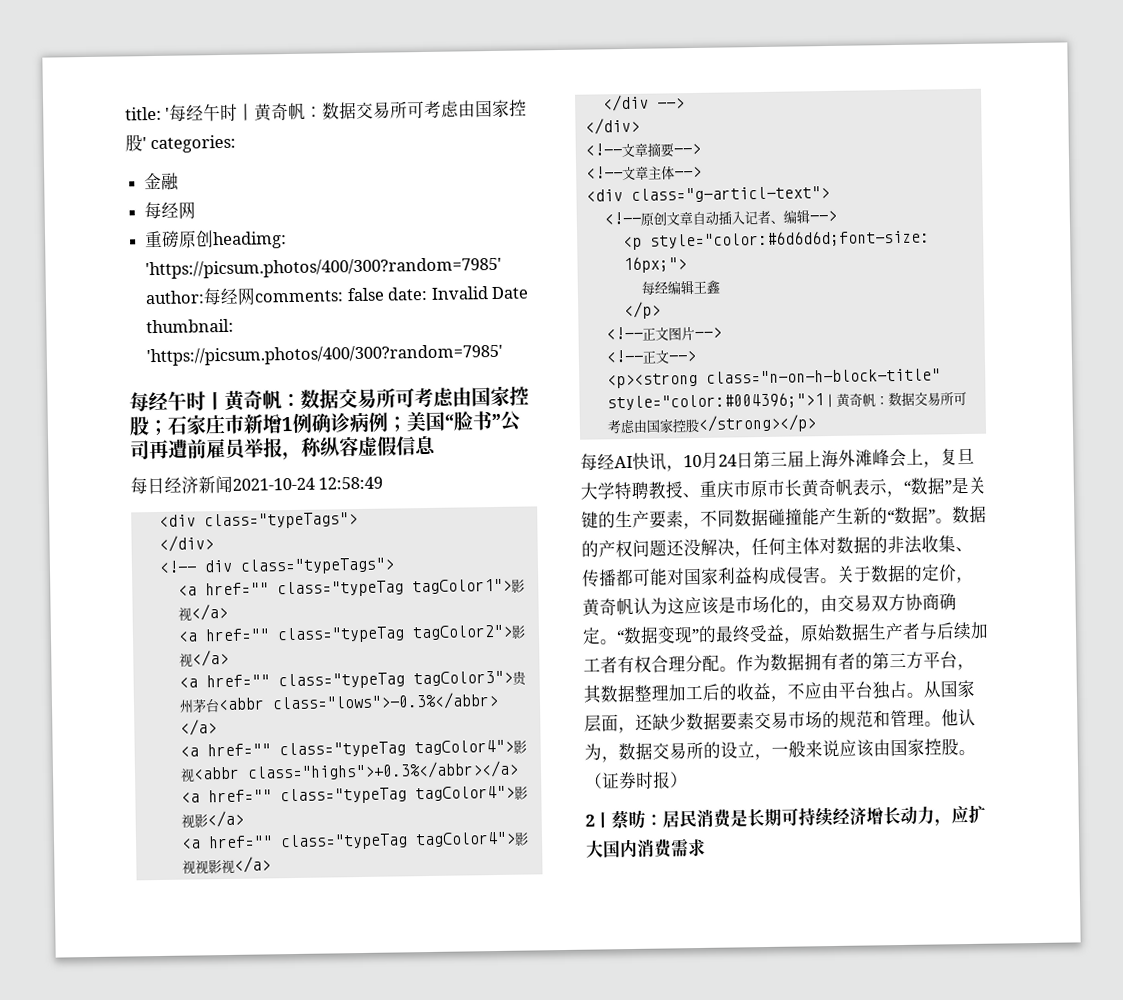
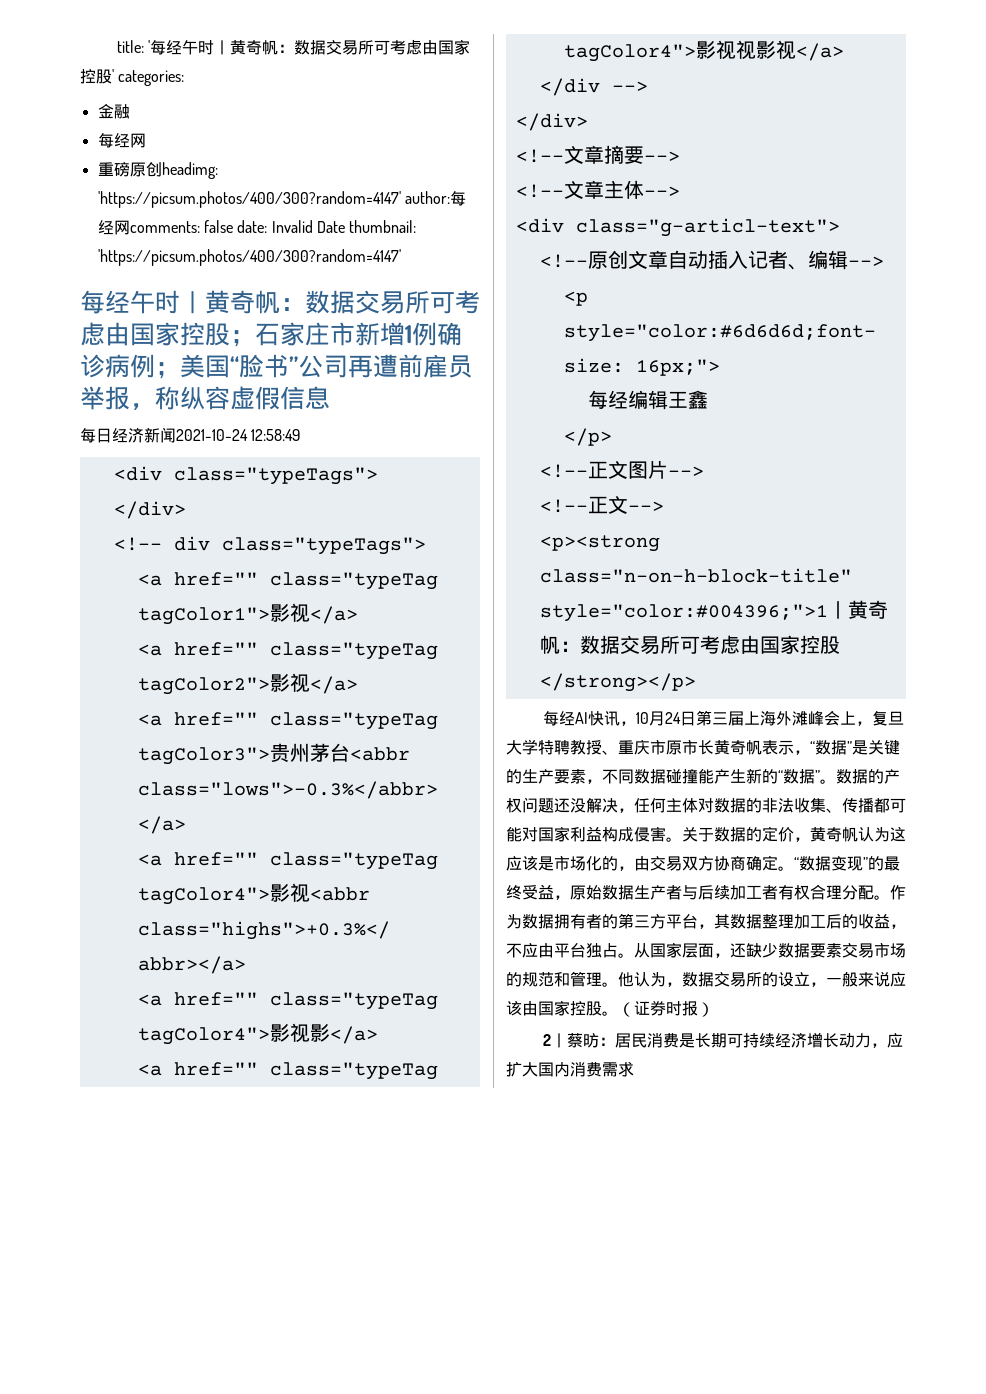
- 重磅原创headimg: 'https://picsum.photos/400/300?random=7985' author:每经网comments: false date: Invalid Date thumbnail: 'https://picsum.photos/400/300?random=7985'
+ 重磅原创headimg: 'https://picsum.photos/400/300?random=4147' author:每经网comments: false date: Invalid Date thumbnail: 'https://picsum.photos/400/300?random=4147'

